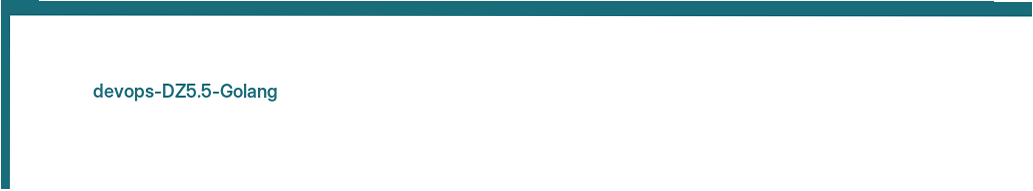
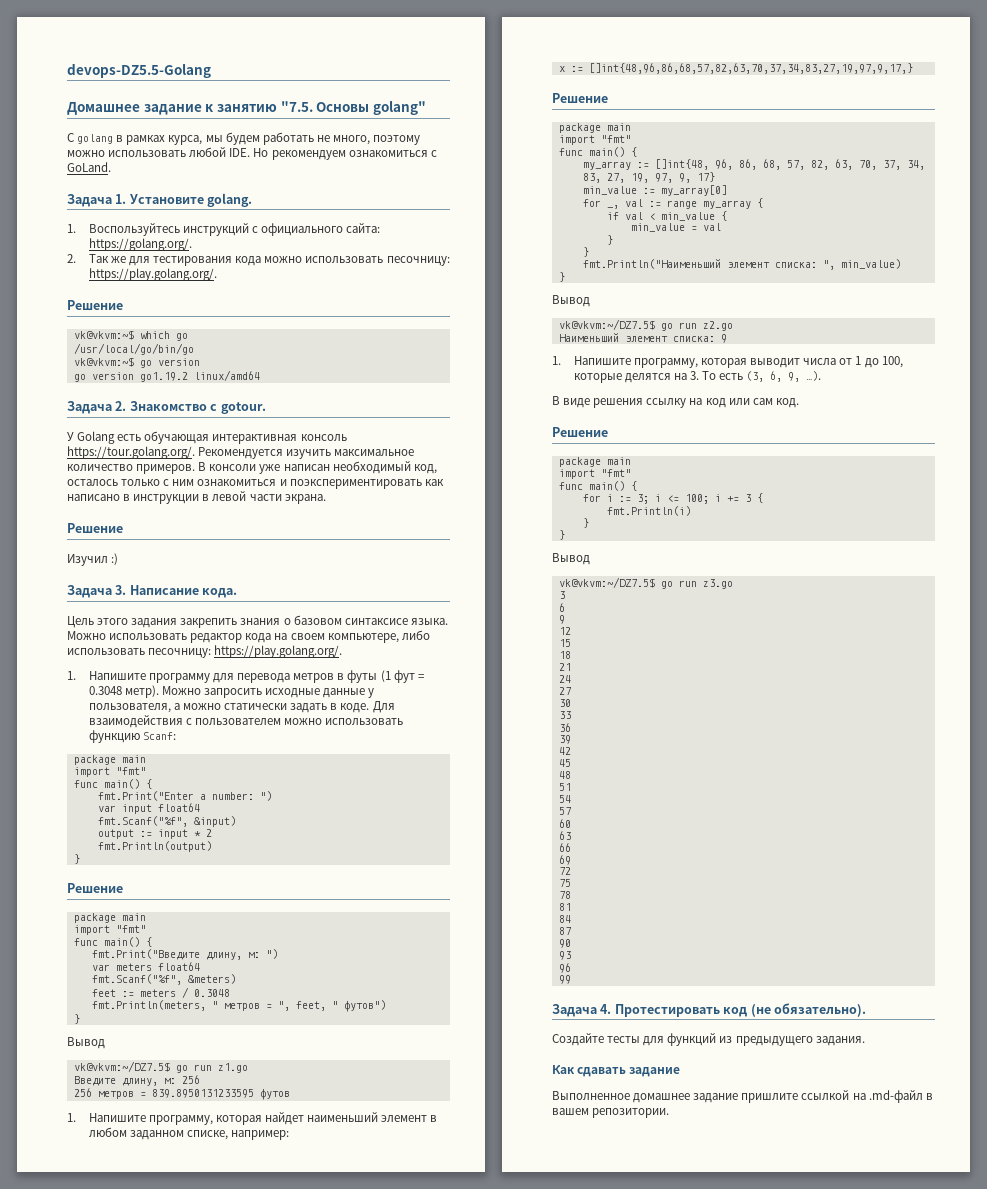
+ Домашнее задание к занятию "7.5. Основы golang"
+ С golang в рамках курса, мы будем работать не много, поэтому можно использовать любой IDE. Но рекомендуем ознакомиться с GoLand.
+ Задача 1. Установите golang.
+ 1. Воспользуйтесь инструкций с официального сайта: https://golang.org/.
+ 2. Так же для тестирования кода можно использовать песочницу: https://play.golang.org/.
+ Решение
+ vk@vkvm:~$ which go
+ /usr/local/go/bin/go
+ vk@vkvm:~$ go version
+ go version go1.19.2 linux/amd64
+ Задача 2. Знакомство с gotour.
+ У Golang есть обучающая интерактивная консоль https://tour.golang.org/. Рекомендуется изучить максимальное количество примеров. В консоли уже написан необходимый код, осталось только с ним ознакомиться и поэкспериментировать как написано в инструкции в левой части экрана.
+ Решение
+ Изучил :)
+ Задача 3. Написание кода.
+ Цель этого задания закрепить знания о базовом синтаксисе языка. Можно использовать редактор кода на своем компьютере, либо использовать песочницу: https://play.golang.org/.
+ 1. Напишите программу для перевода метров в футы (1 фут = 0.3048 метр). Можно запросить исходные данные у пользователя, а можно статически задать в коде. Для взаимодействия с пользователем можно использовать функцию Scanf:
+ package main
+ import "fmt"
+ func main() {
+ fmt.Print("Enter a number: ")
+ var input float64
+ fmt.Scanf("%f", &input)
+ output := input * 2
+ fmt.Println(output)
+ }
+ Решение
+ package main
+ import "fmt"
+ func main() {
+ fmt.Print("Введите длину, м: ")
+ var meters float64
+ fmt.Scanf("%f", &meters)
+ feet := meters / 0.3048
+ fmt.Println(meters, " метров = ", feet, " футов")
+ }
+ Вывод
+ vk@vkvm:~/DZ7.5$ go run z1.go
+ Введите длину, м: 256
+ 256 метров = 839.8950131233595 футов
+ 1. Напишите программу, которая найдет наименьший элемент в любом заданном списке, например:
+ x := []int{48,96,86,68,57,82,63,70,37,34,83,27,19,97,9,17,}
+ Решение
+ package main
+ import "fmt"
+ func main() {
+ my_array := []int{48, 96, 86, 68, 57, 82, 63, 70, 37, 34, 83, 27, 19, 97, 9, 17}
+ min_value := my_array[0]
+ for _, val := range my_array {
+ if val < min_value {
+ min_value = val
+ }
+ }
+ fmt.Println("Наименьший элемент списка: ", min_value)
+ }
+ Вывод
+ vk@vkvm:~/DZ7.5$ go run z2.go
+ Наименьший элемент списка: 9
+ 1. Напишите программу, которая выводит числа от 1 до 100, которые делятся на 3. То есть (3, 6, 9, …).
+ В виде решения ссылку на код или сам код.
+ Решение
+ package main
+ import "fmt"
+ func main() {
+ for i := 3; i <= 100; i += 3 {
+ fmt.Println(i)
+ }
+ }
+ Вывод
+ vk@vkvm:~/DZ7.5$ go run z3.go
+ 3
+ 6
+ 9
+ 12
+ 15
+ 18
+ 21
+ 24
+ 27
+ 30
+ 33
+ 36
+ 39
+ 42
+ 45
+ 48
+ 51
+ 54
+ 57
+ 60
+ 63
+ 66
+ 69
+ 72
+ 75
+ 78
+ 81
+ 84
+ 87
+ 90
+ 93
+ 96
+ 99
+ Задача 4. Протестировать код (не обязательно).
+ Создайте тесты для функций из предыдущего задания.
+ Как cдавать задание
+ Выполненное домашнее задание пришлите ссылкой на .md-файл в вашем репозитории.

